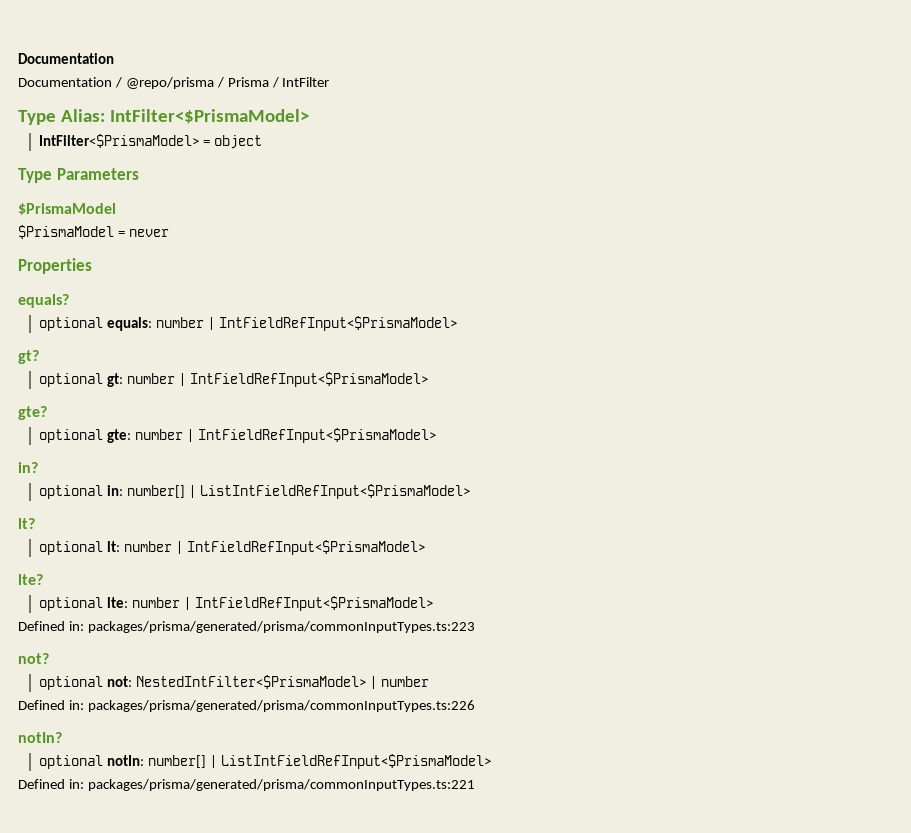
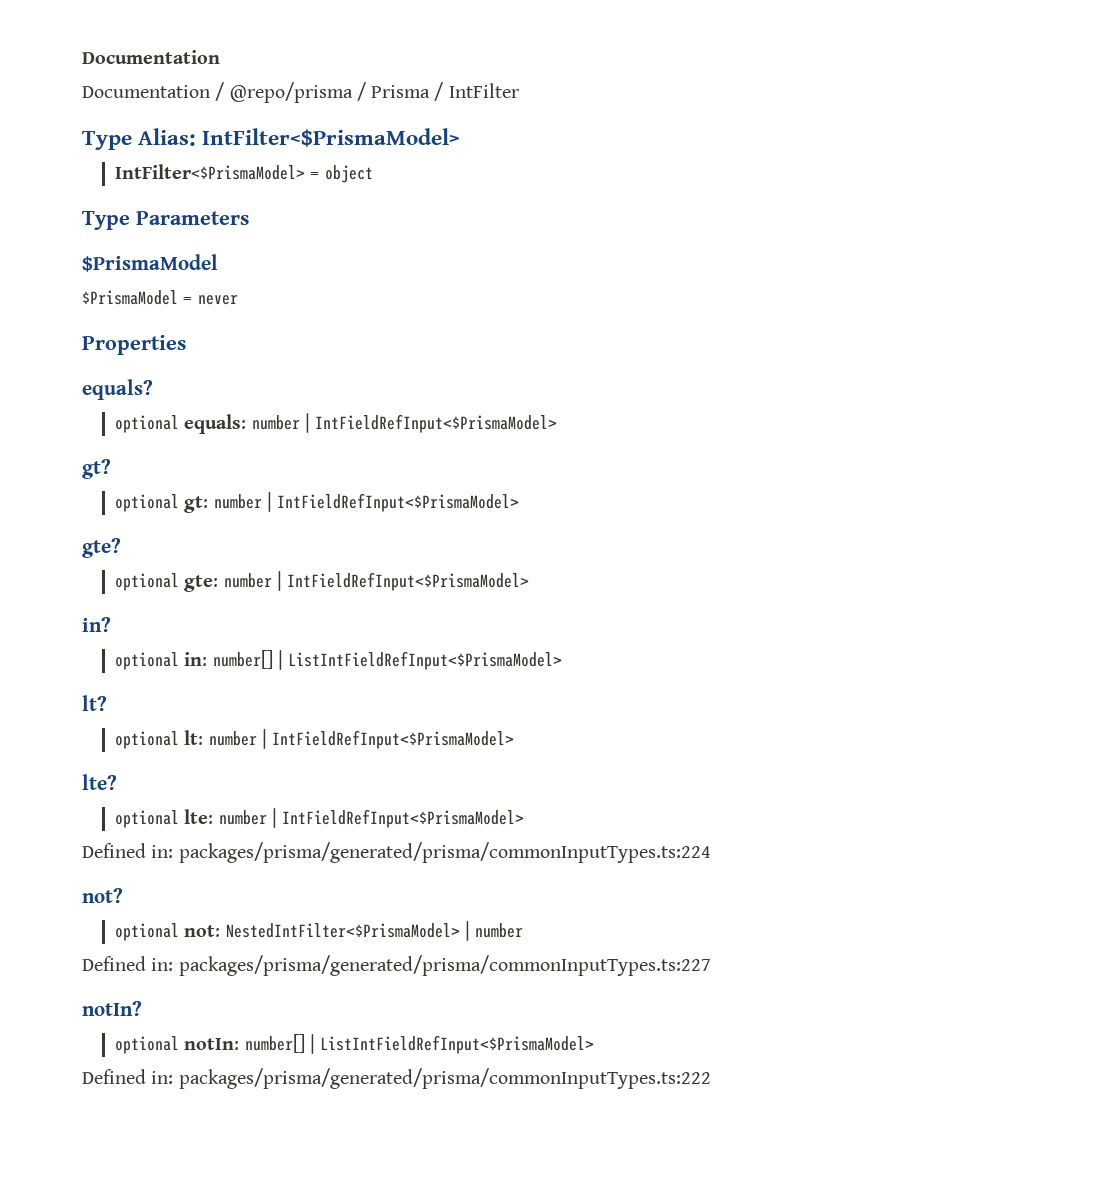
- Defined in: packages/prisma/generated/prisma/commonInputTypes.ts:223
+ Defined in: packages/prisma/generated/prisma/commonInputTypes.ts:224
- Defined in: packages/prisma/generated/prisma/commonInputTypes.ts:226
+ Defined in: packages/prisma/generated/prisma/commonInputTypes.ts:227
- Defined in: packages/prisma/generated/prisma/commonInputTypes.ts:221
+ Defined in: packages/prisma/generated/prisma/commonInputTypes.ts:222

